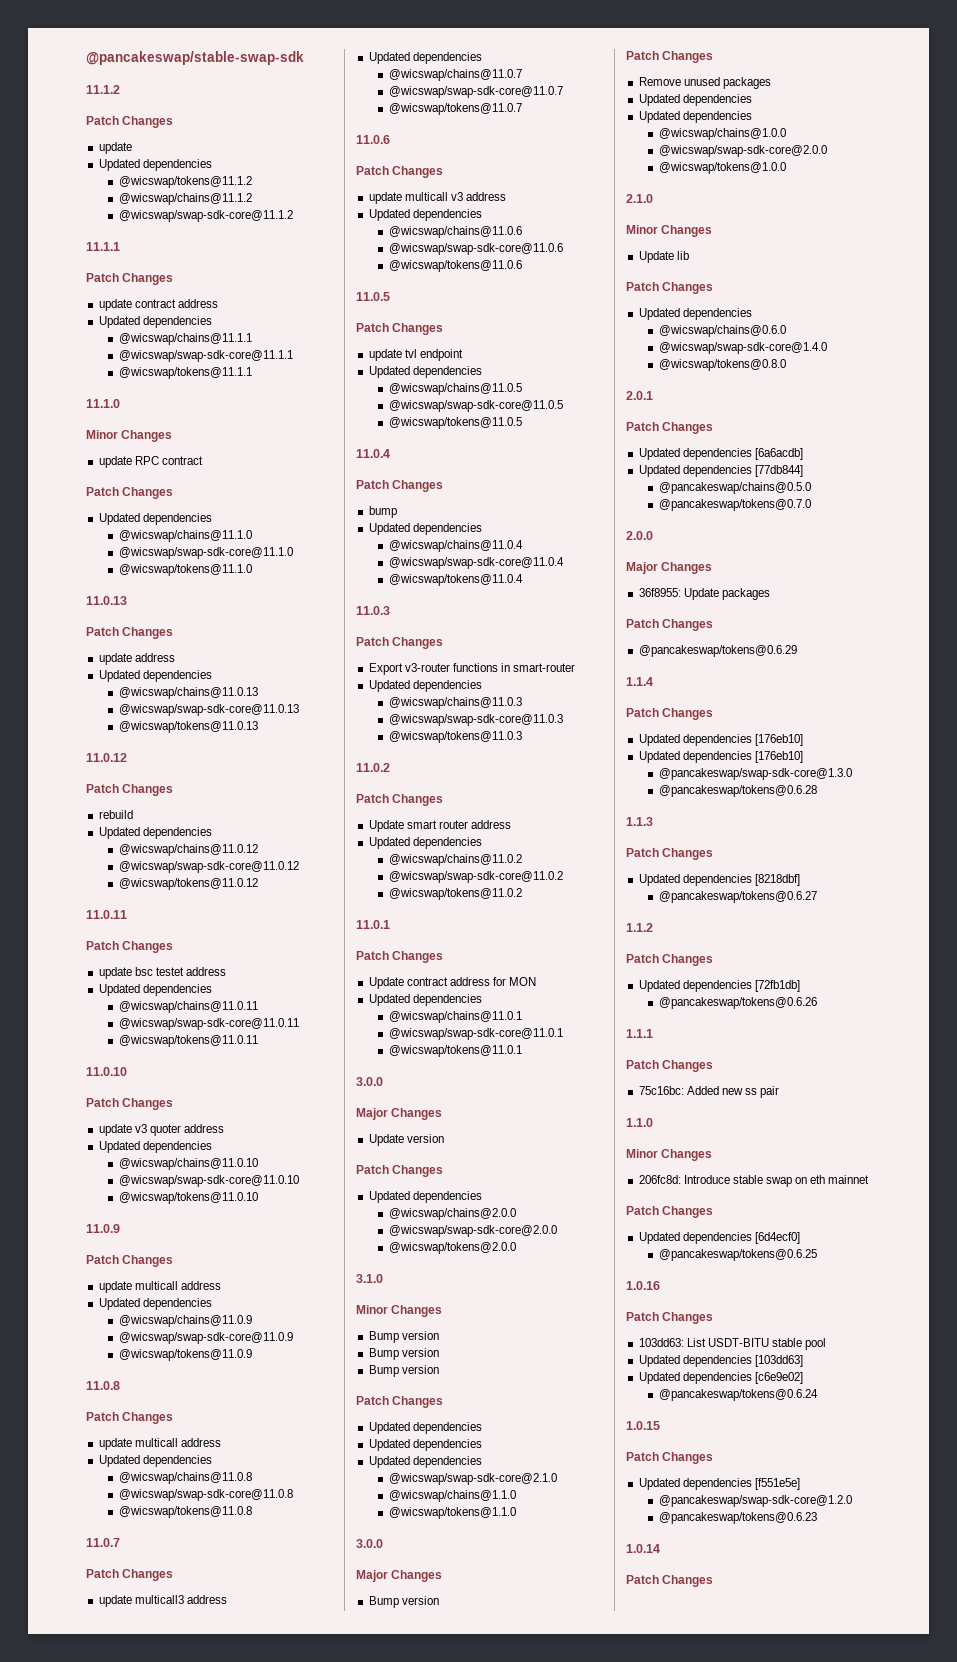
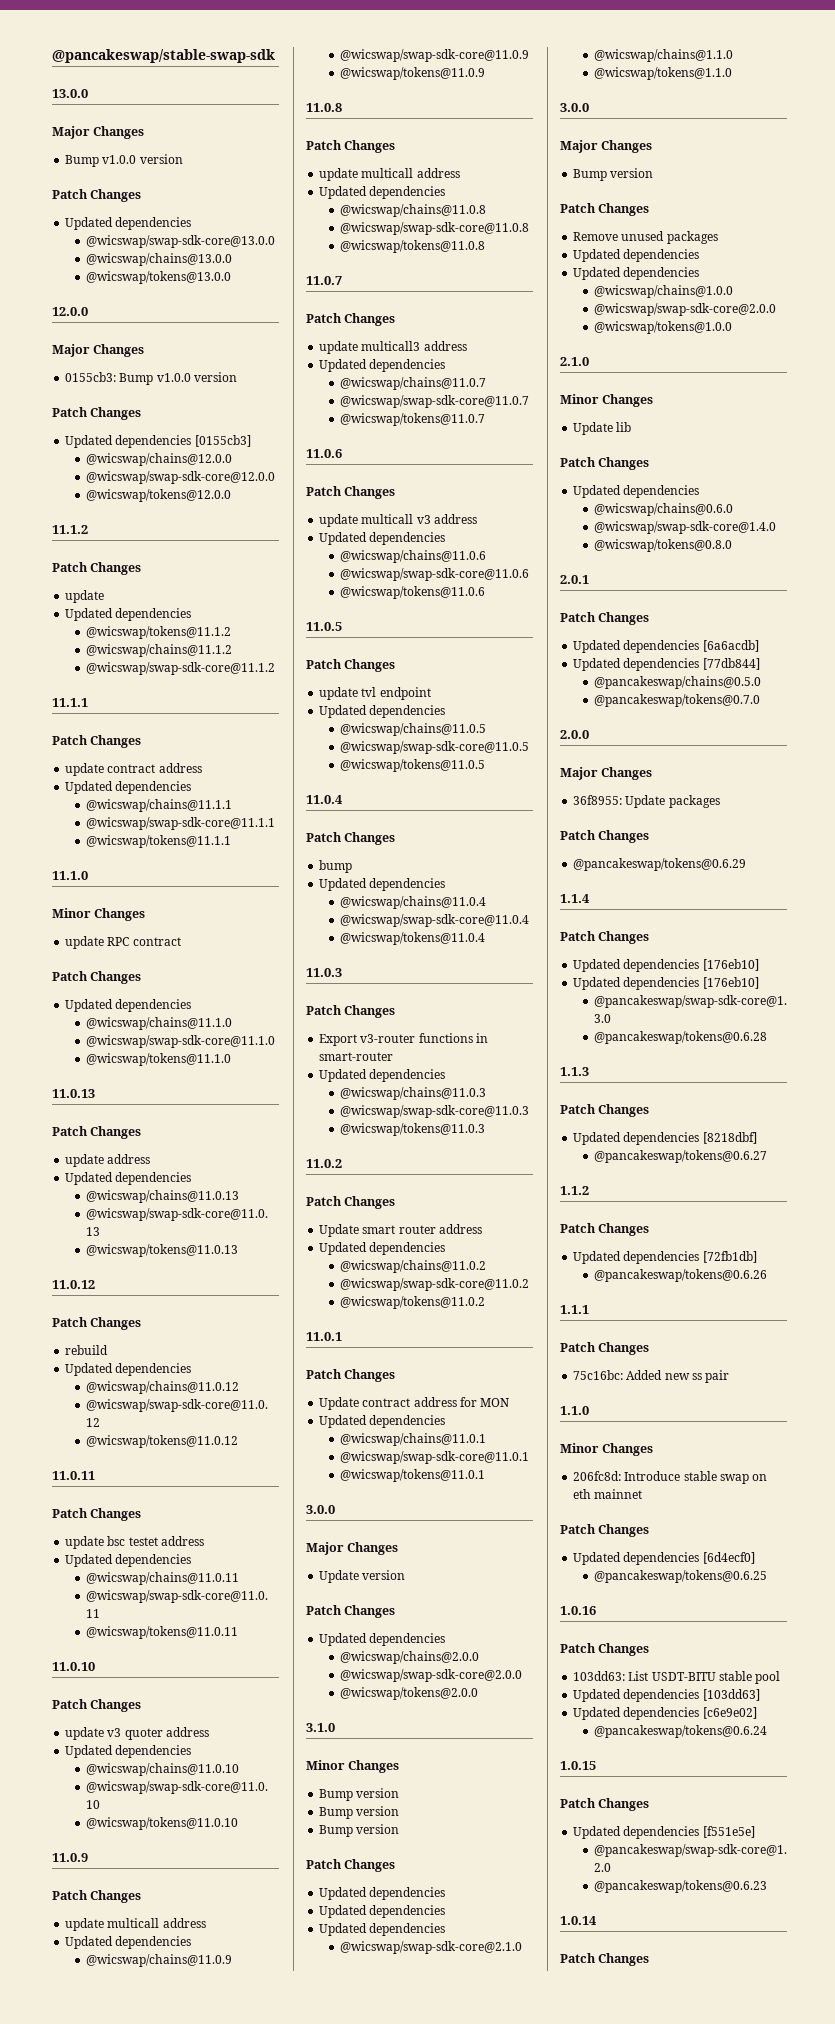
+ 13.0.0
+ Major Changes
+ Bump v1.0.0 version
+ Patch Changes
+ Updated dependencies
+ @wicswap/swap-sdk-core@13.0.0
+ @wicswap/chains@13.0.0
+ @wicswap/tokens@13.0.0
+ 12.0.0
+ Major Changes
+ 0155cb3: Bump v1.0.0 version
+ Patch Changes
+ Updated dependencies [0155cb3]
+ @wicswap/chains@12.0.0
+ @wicswap/swap-sdk-core@12.0.0
+ @wicswap/tokens@12.0.0

